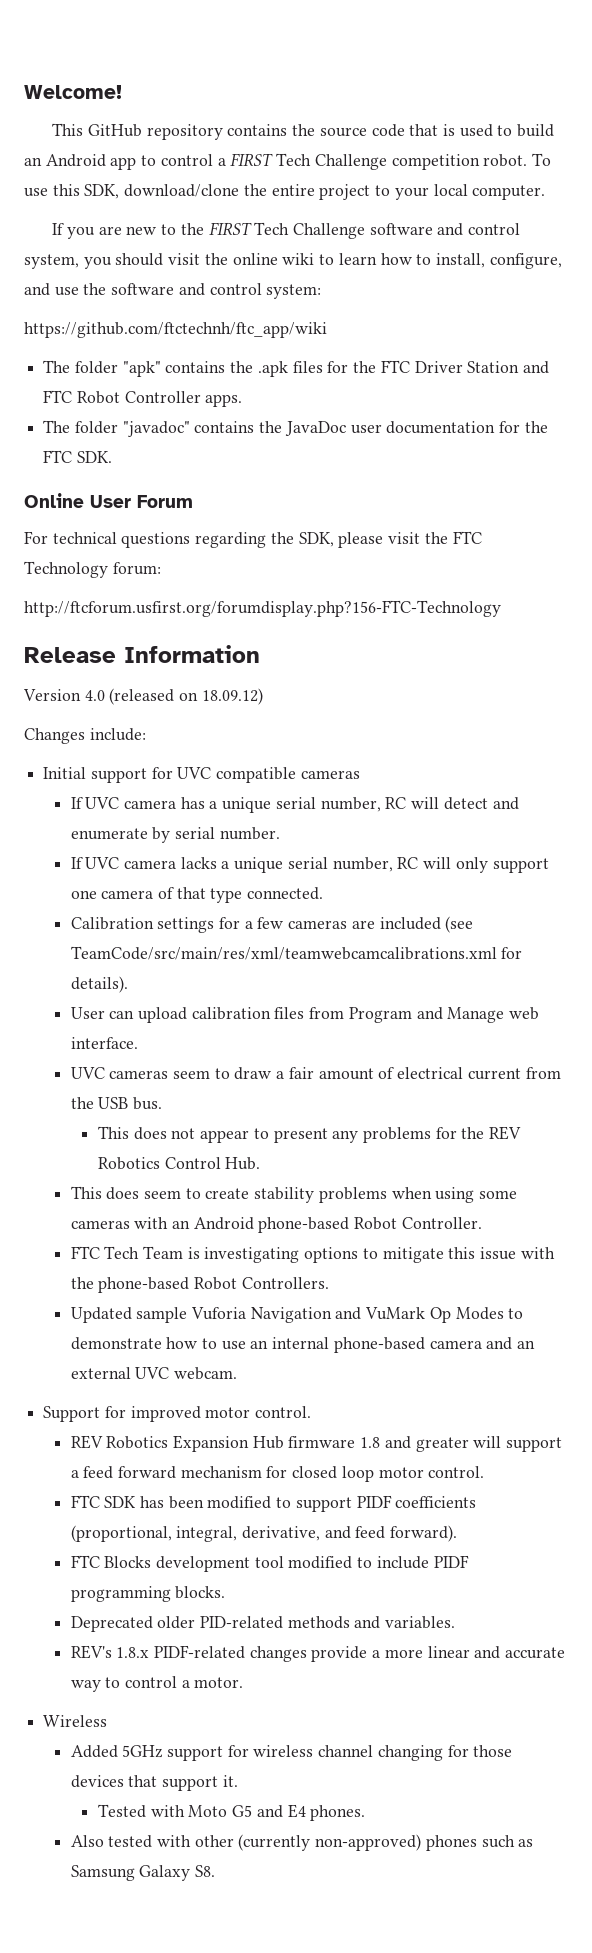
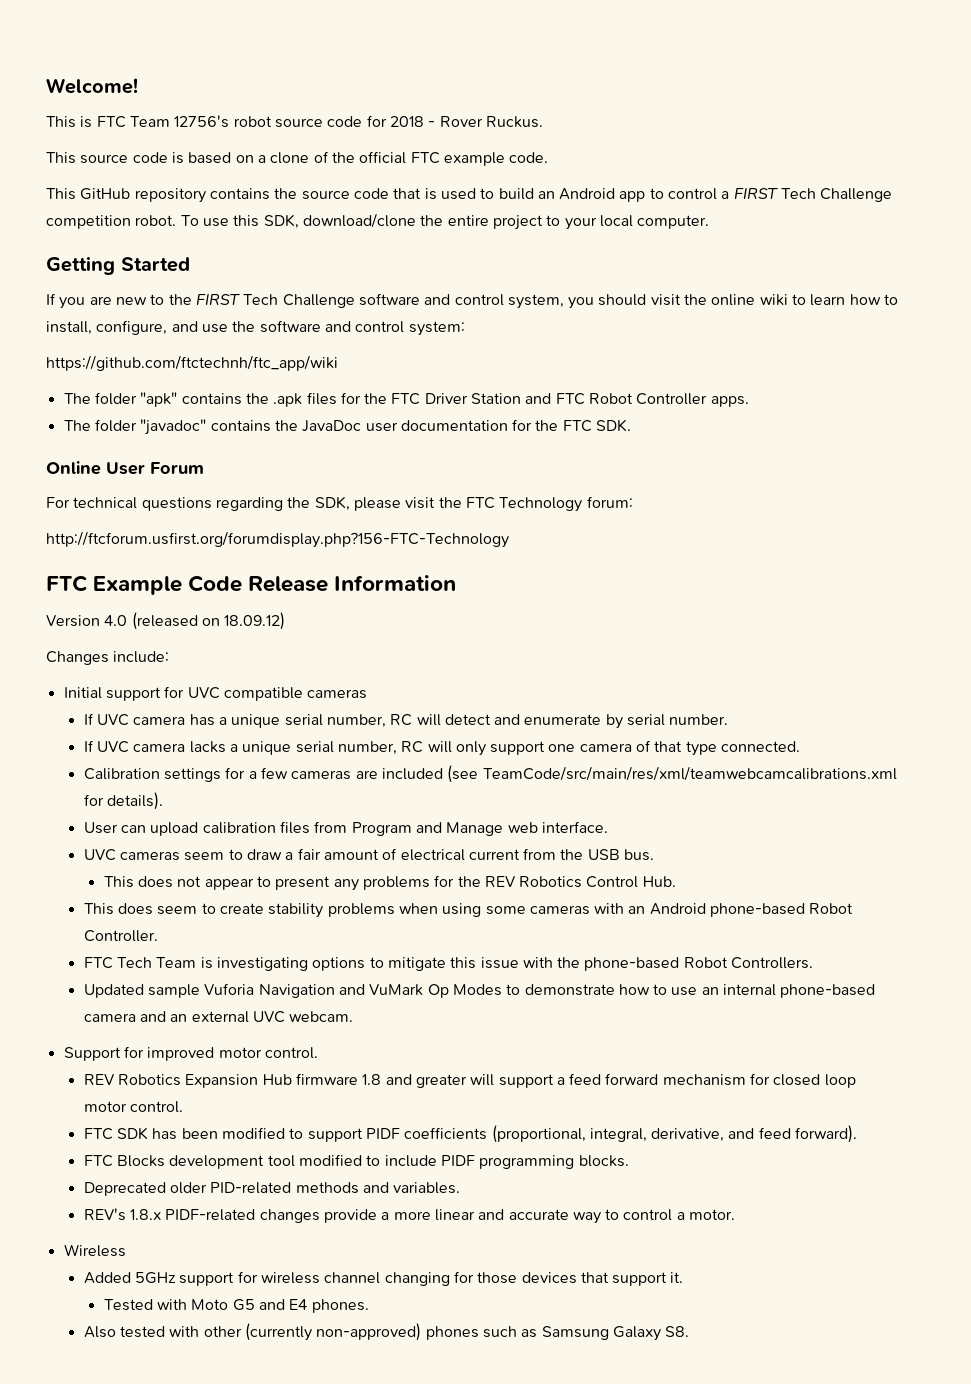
+ This is FTC Team 12756's robot source code for 2018 - Rover Ruckus.
+ This source code is based on a clone of the official FTC example code.
+ Getting Started
- Release Information
+ FTC Example Code Release Information

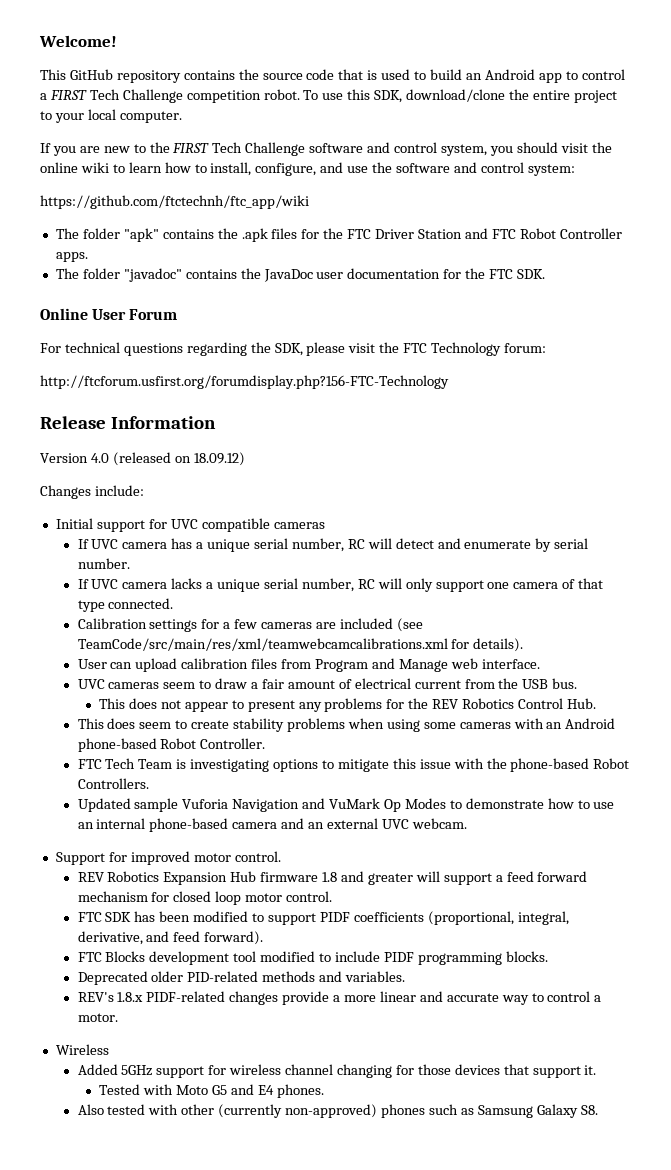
- This is FTC Team 12756's robot source code for 2018 - Rover Ruckus.
- This source code is based on a clone of the official FTC example code.
- Getting Started
- FTC Example Code Release Information
+ Release Information

